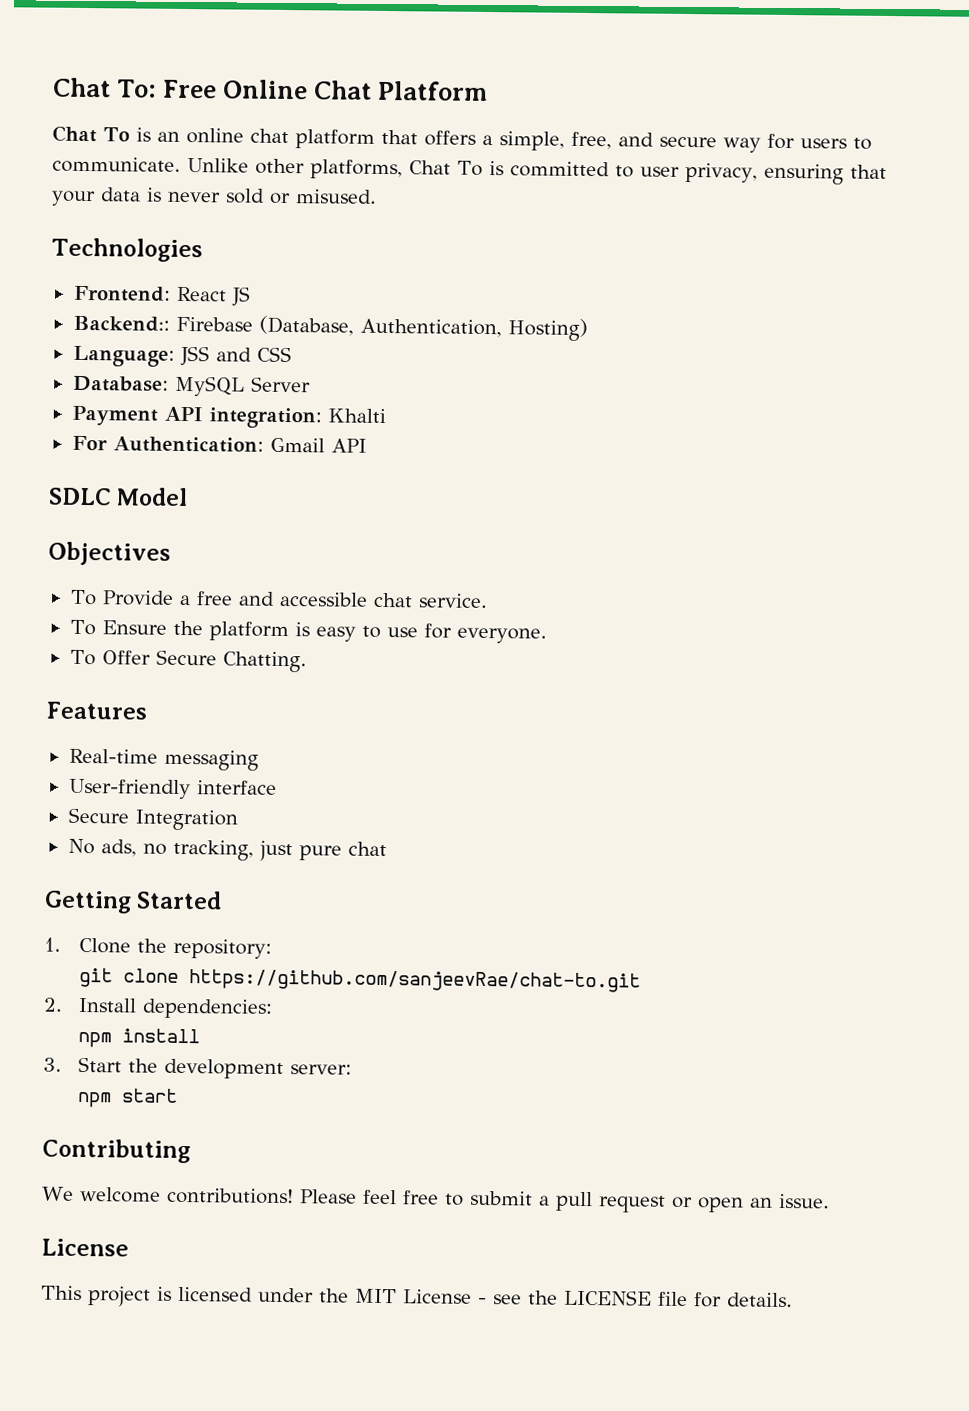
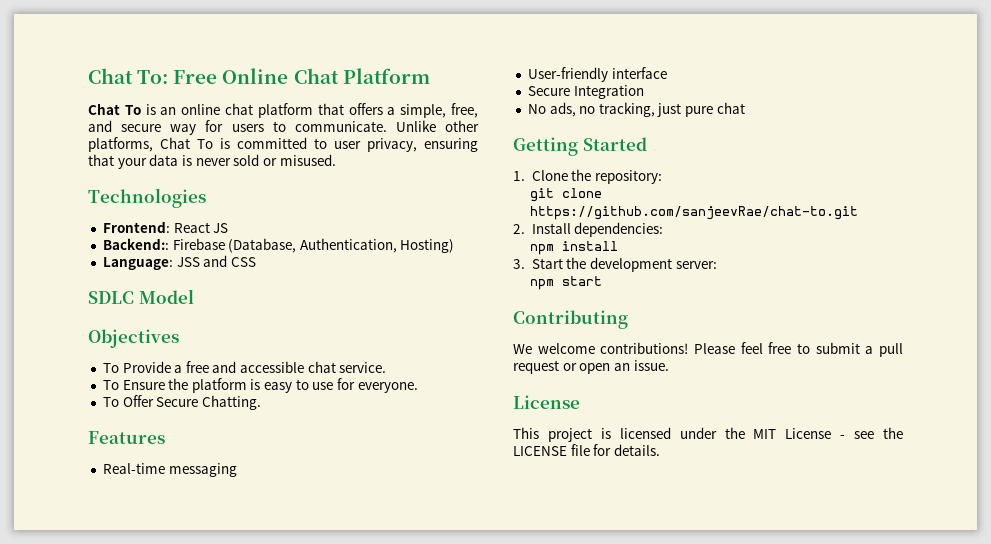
- Database: MySQL Server
- Payment API integration: Khalti
- For Authentication: Gmail API

